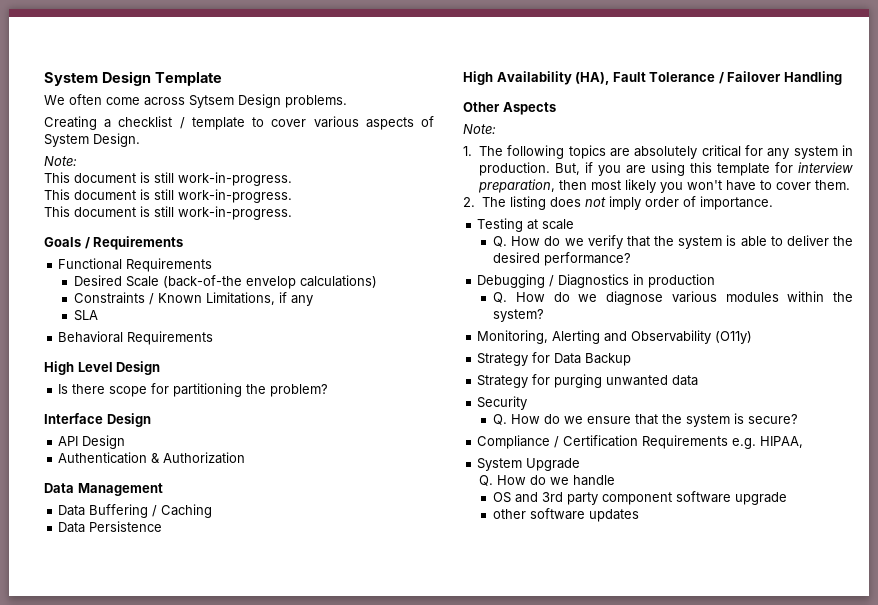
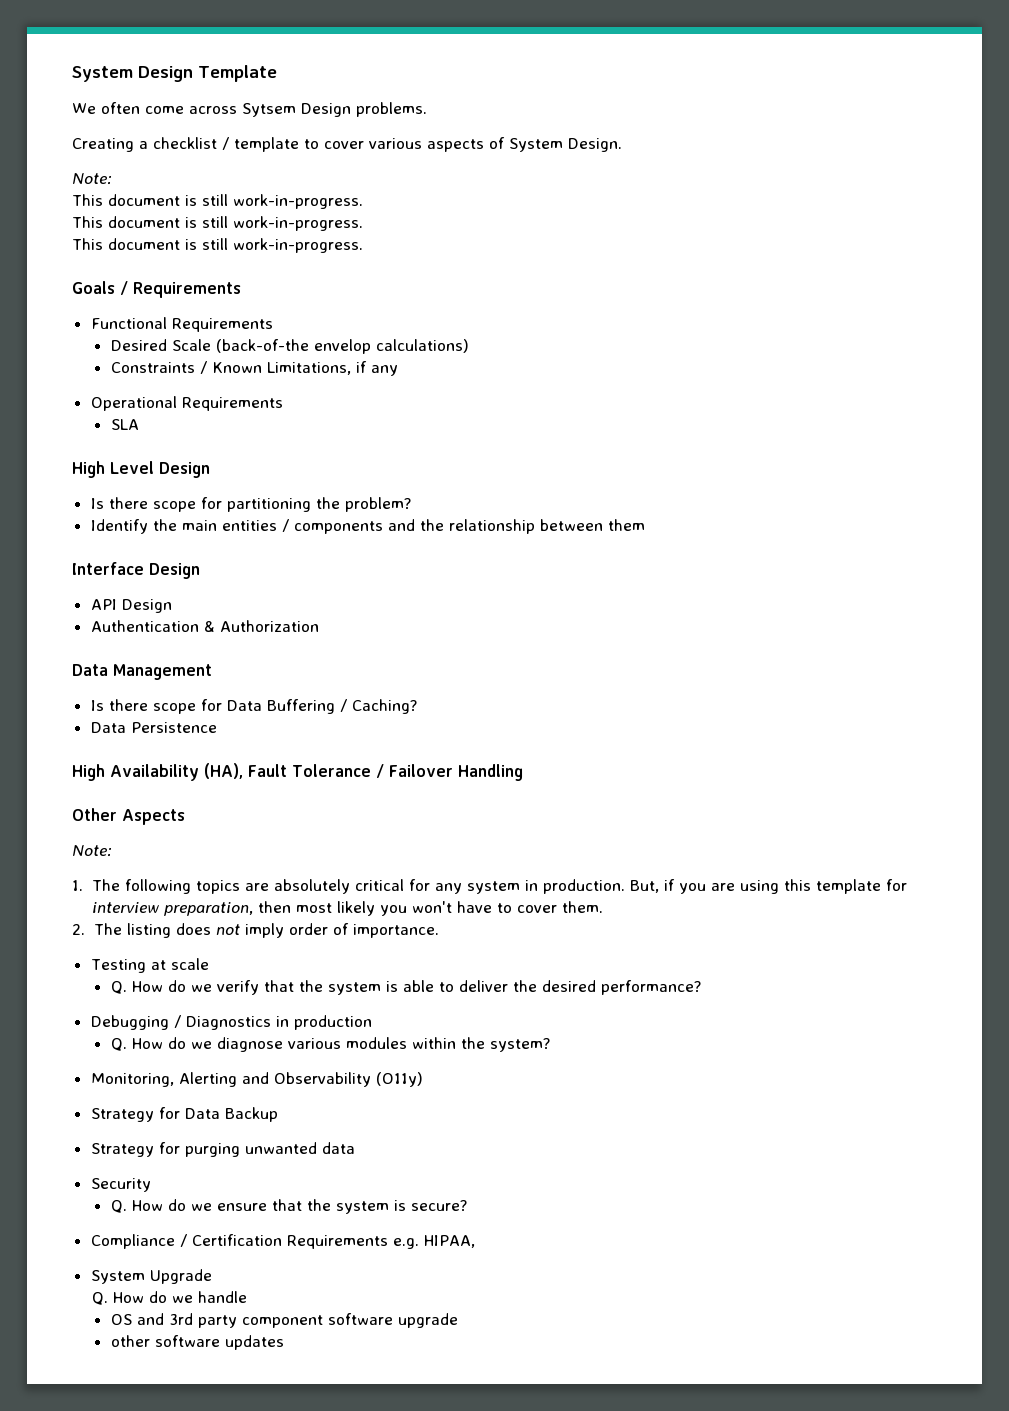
+ Operational Requirements
- Behavioral Requirements
+ Identify the main entities / components and the relationship between them
- Data Buffering / Caching
+ Is there scope for Data Buffering / Caching?

